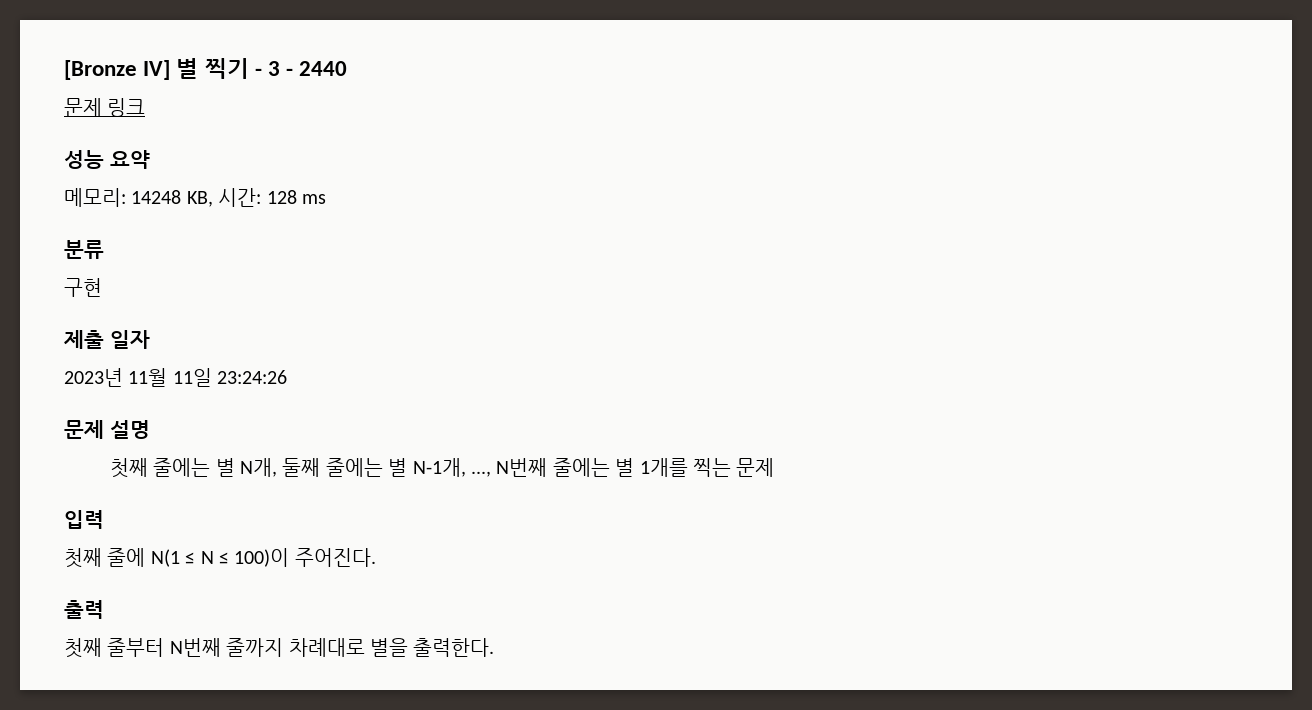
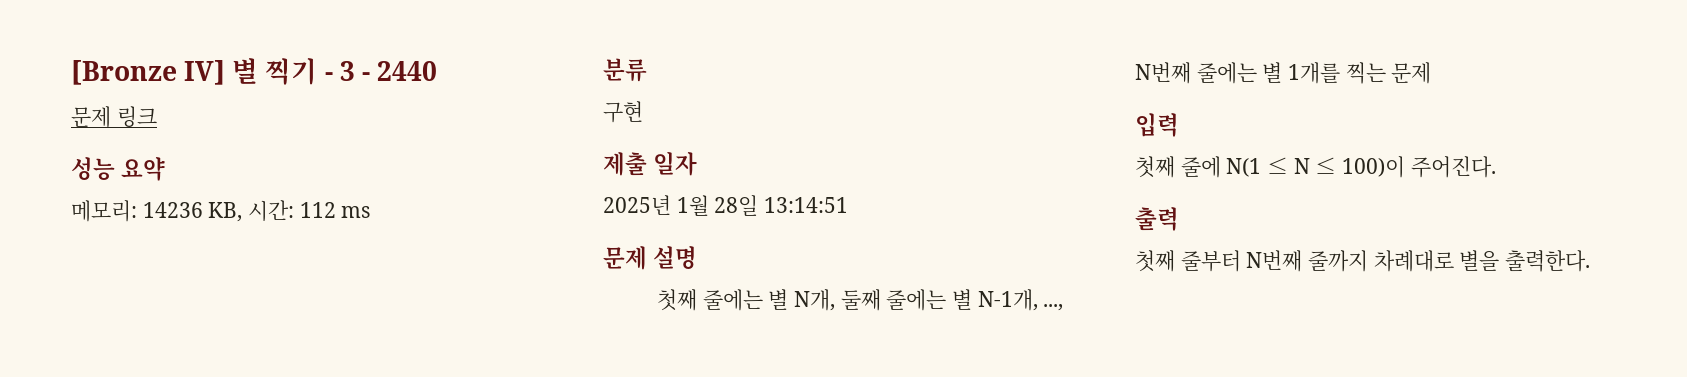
- 메모리: 14248 KB, 시간: 128 ms
+ 메모리: 14236 KB, 시간: 112 ms
- 2023년 11월 11일 23:24:26
+ 2025년 1월 28일 13:14:51

